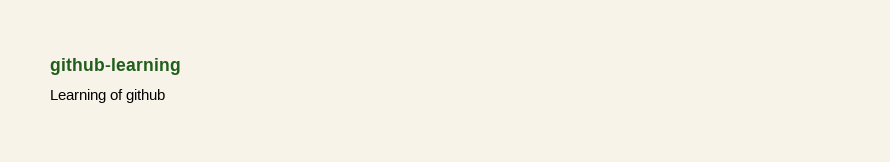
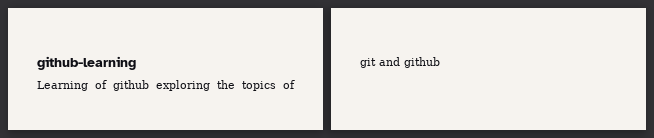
- Learning of github
+ Learning of github exploring the topics of git and github

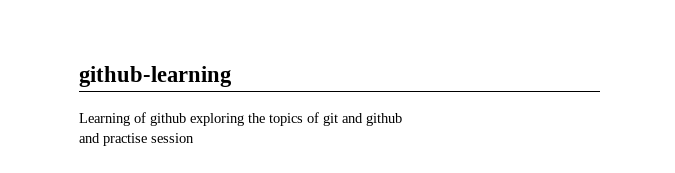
+ and practise session

